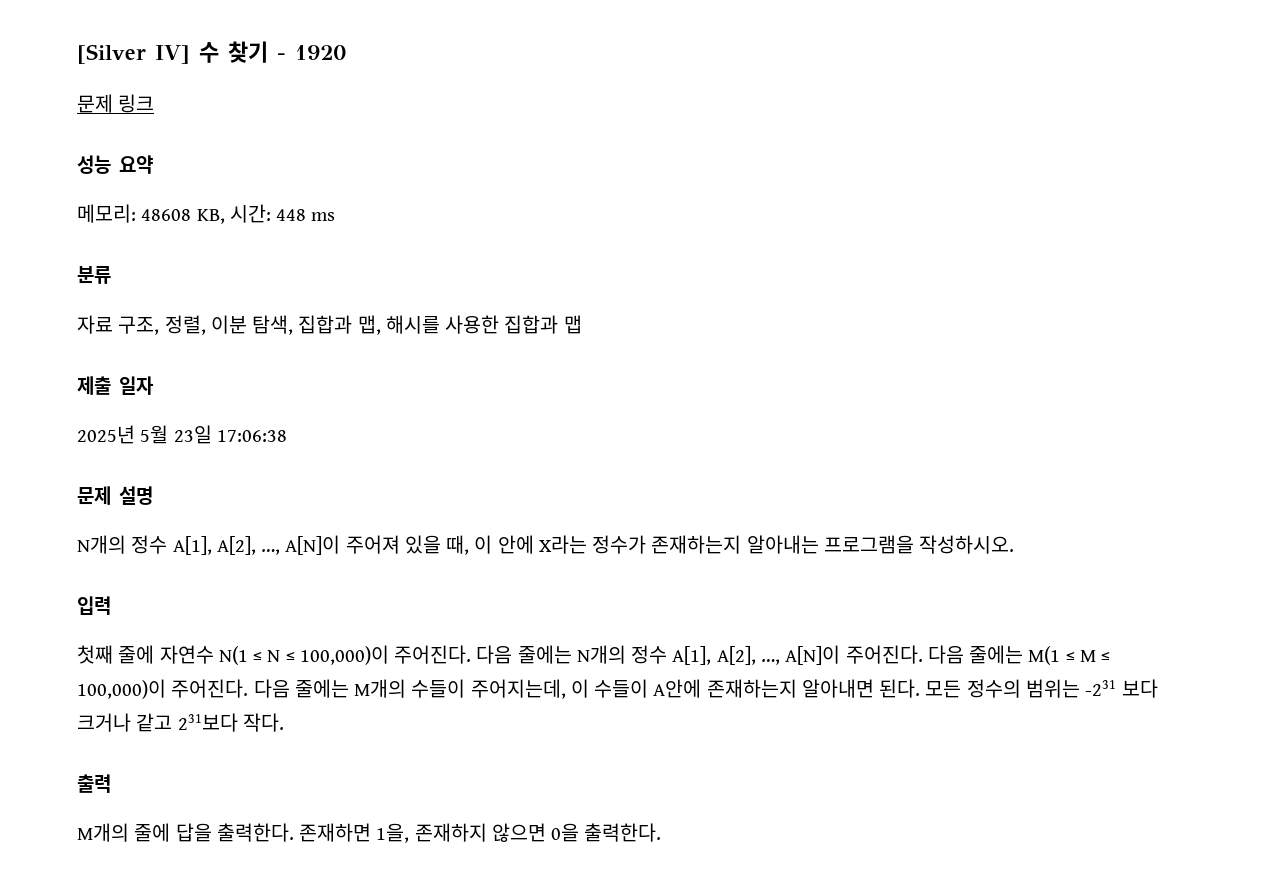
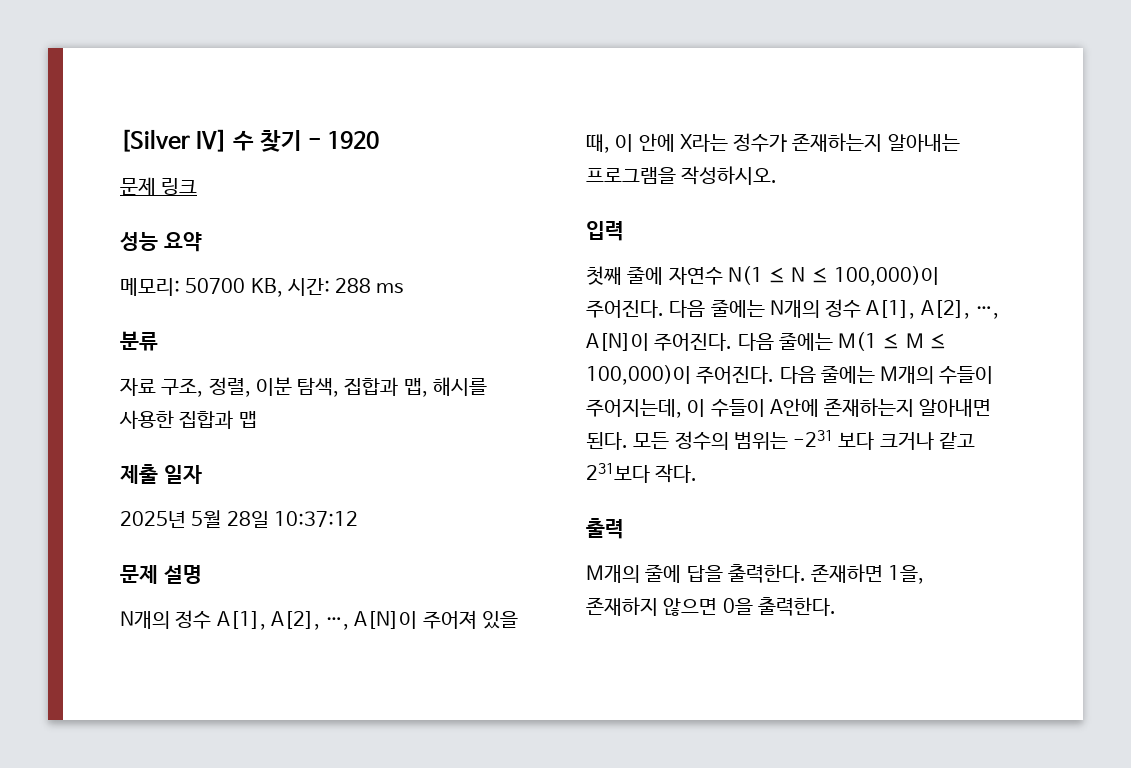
- 메모리: 48608 KB, 시간: 448 ms
+ 메모리: 50700 KB, 시간: 288 ms
- 2025년 5월 23일 17:06:38
+ 2025년 5월 28일 10:37:12

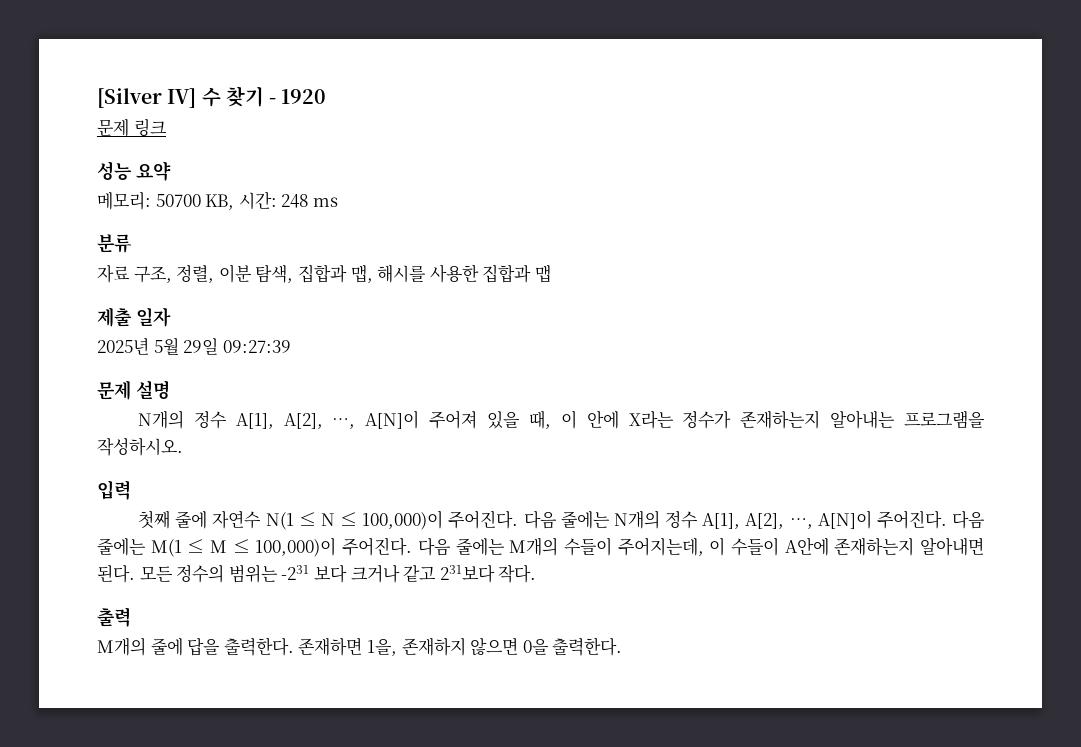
- 메모리: 50700 KB, 시간: 288 ms
+ 메모리: 50700 KB, 시간: 248 ms
- 2025년 5월 28일 10:37:12
+ 2025년 5월 29일 09:27:39

